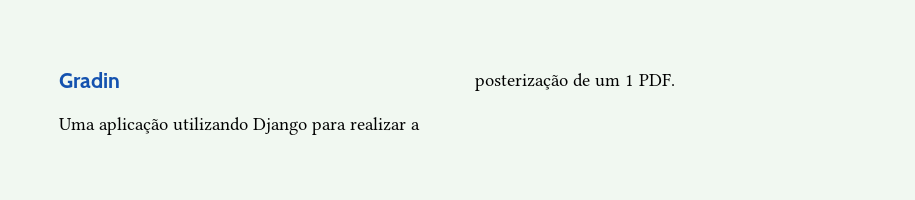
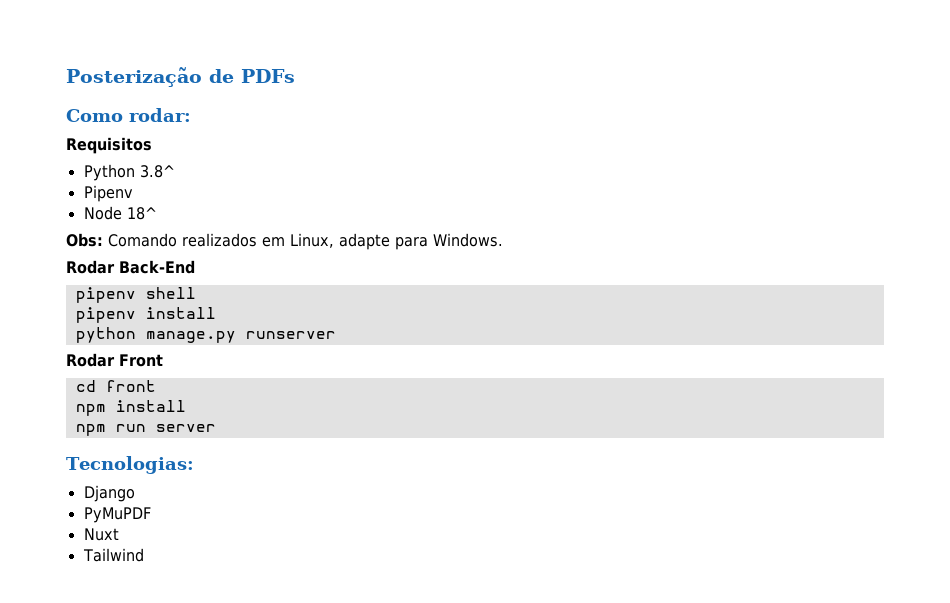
- Gradin
- Uma aplicação utilizando Django para realizar a posterização de um 1 PDF.
+ Posterização de PDFs
+ Como rodar:
+ Requisitos
+ Python 3.8^
+ Pipenv
+ Node 18^
+ Obs: Comando realizados em Linux, adapte para Windows.
+ Rodar Back-End
+ pipenv shell
+ pipenv install
+ python manage.py runserver
+ Rodar Front
+ cd front
+ npm install
+ npm run server
+ Tecnologias:
+ Django
+ PyMuPDF
+ Nuxt
+ Tailwind

